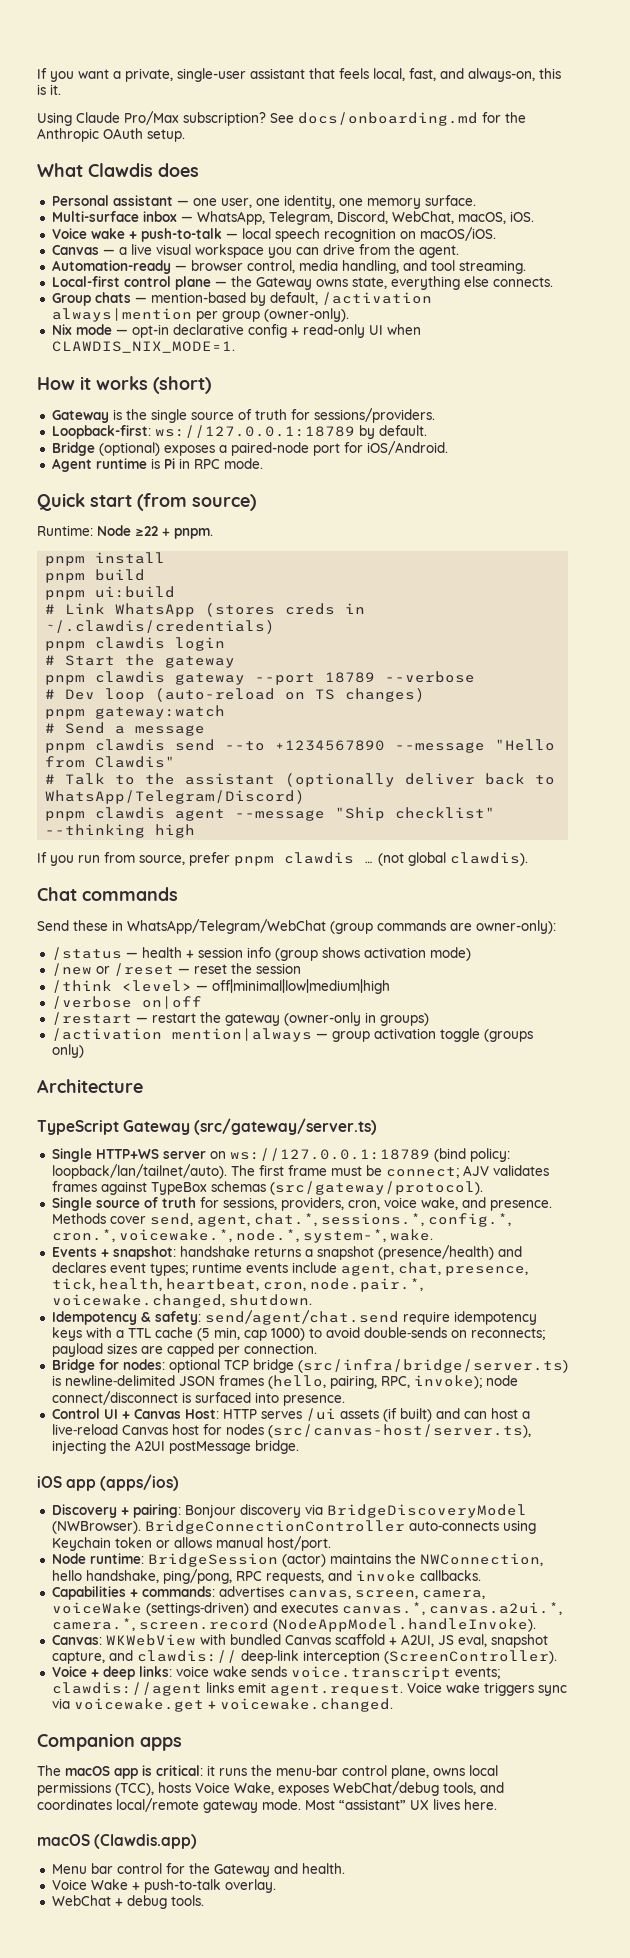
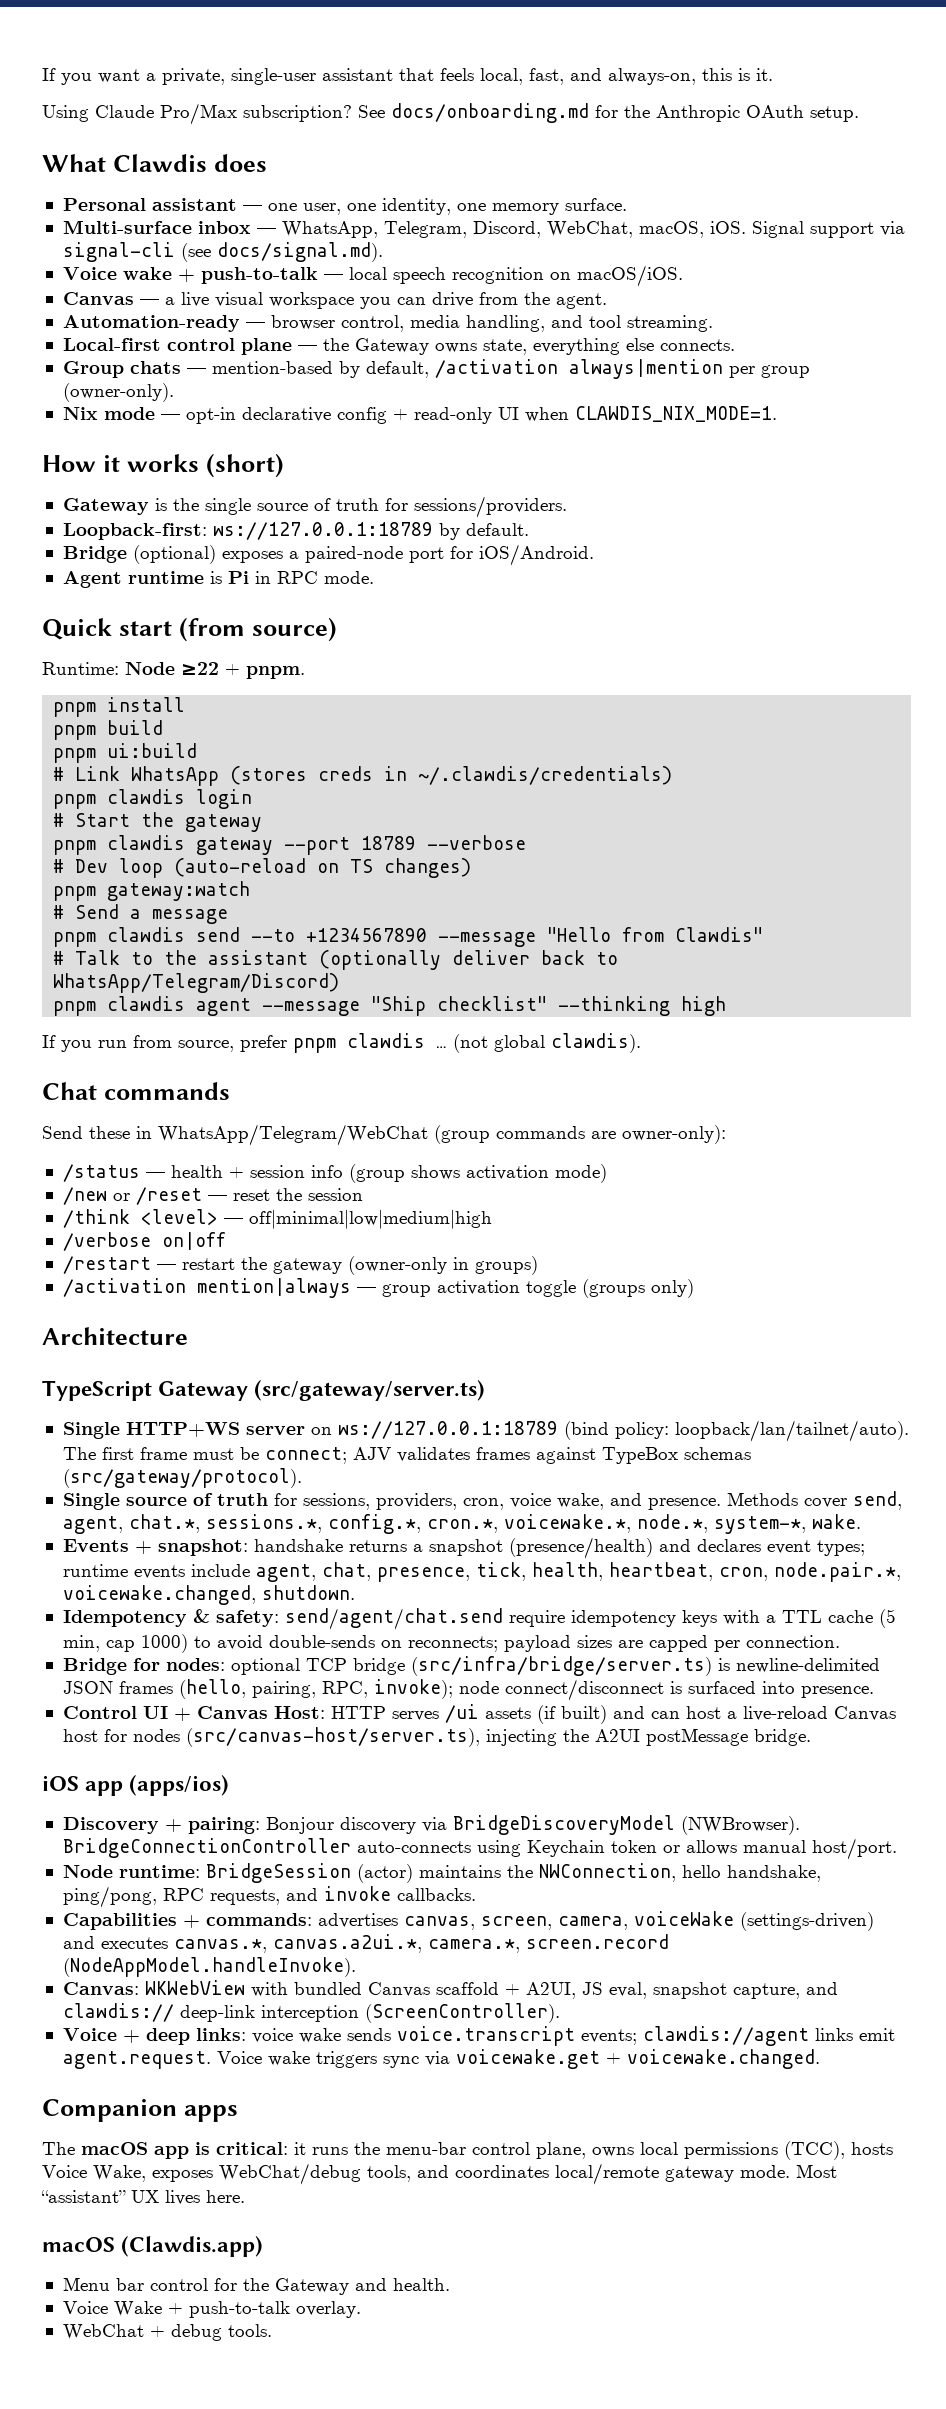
+ Signal support via signal-cli (see docs/signal.md).

